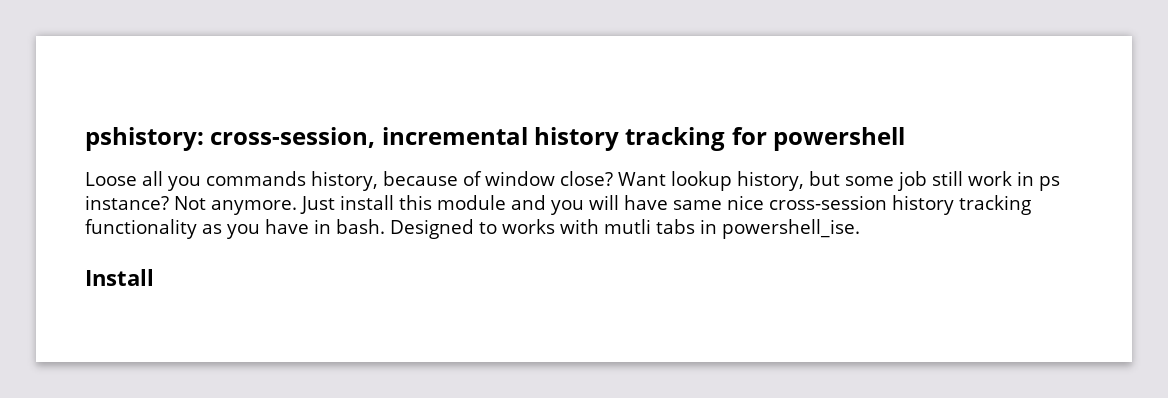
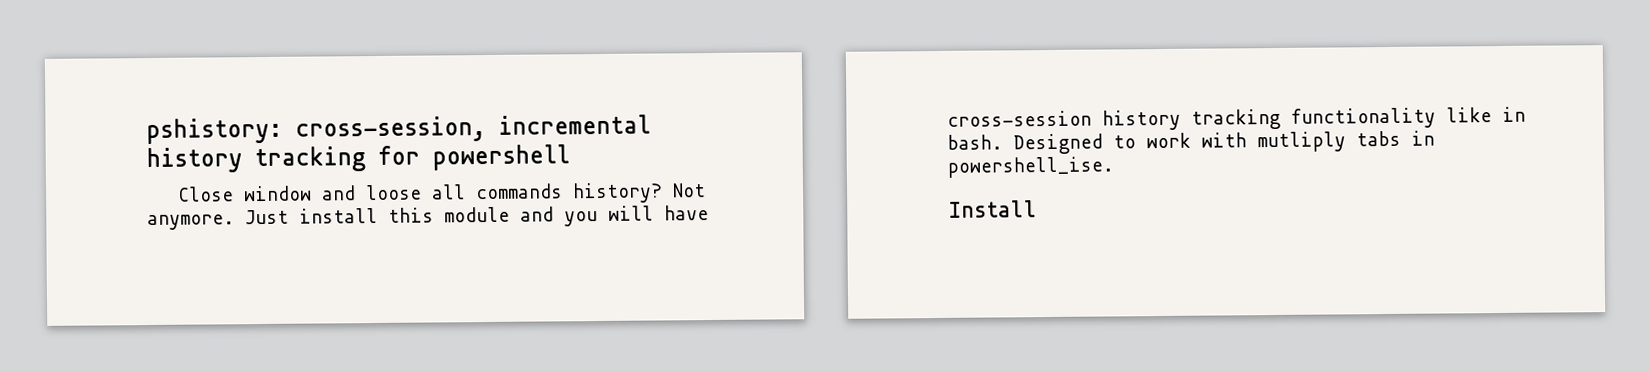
- Loose all you commands history, because of window close? Want lookup history, but some job still work in ps instance?
+ Close window and loose all commands history?
- Just install this module and you will have same nice cross-session history tracking functionality as you have in bash.
+ Just install this module and you will have cross-session history tracking functionality like in bash.
- Designed to works with mutli tabs in powershell_ise.
+ Designed to work with mutliply tabs in powershell_ise.

